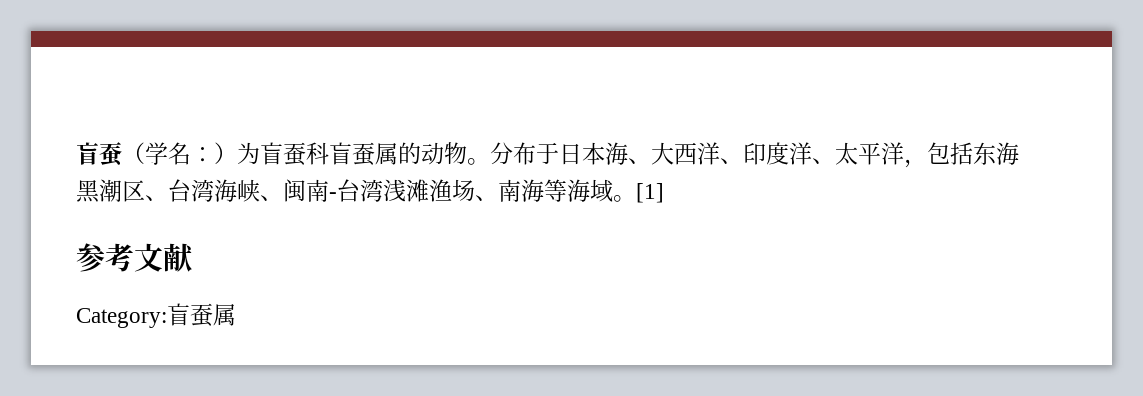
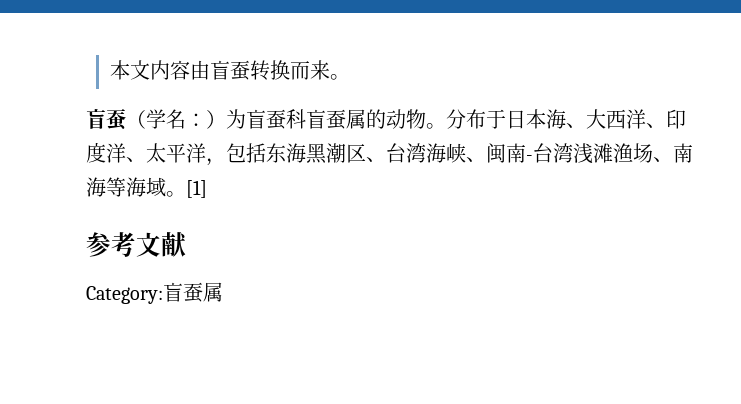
+ 本文内容由盲蚕转换而来。

